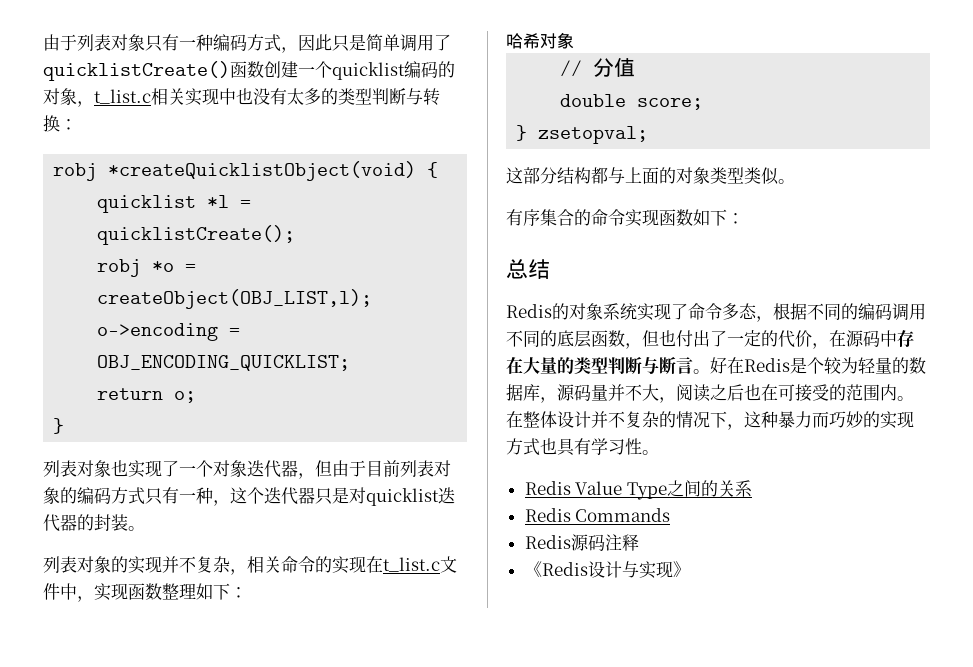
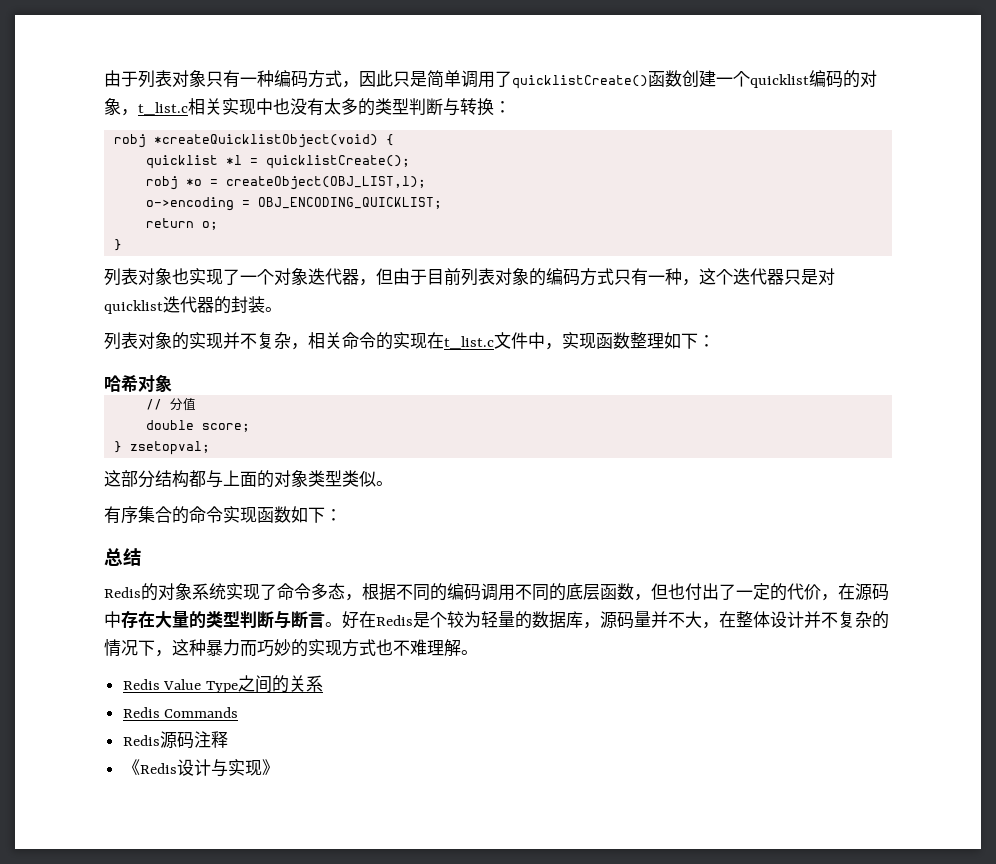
- 好在Redis是个较为轻量的数据库，源码量并不大，阅读之后也在可接受的范围内。在整体设计并不复杂的情况下，这种暴力而巧妙的实现方式也具有学习性。
+ 好在Redis是个较为轻量的数据库，源码量并不大，在整体设计并不复杂的情况下，这种暴力而巧妙的实现方式也不难理解。

